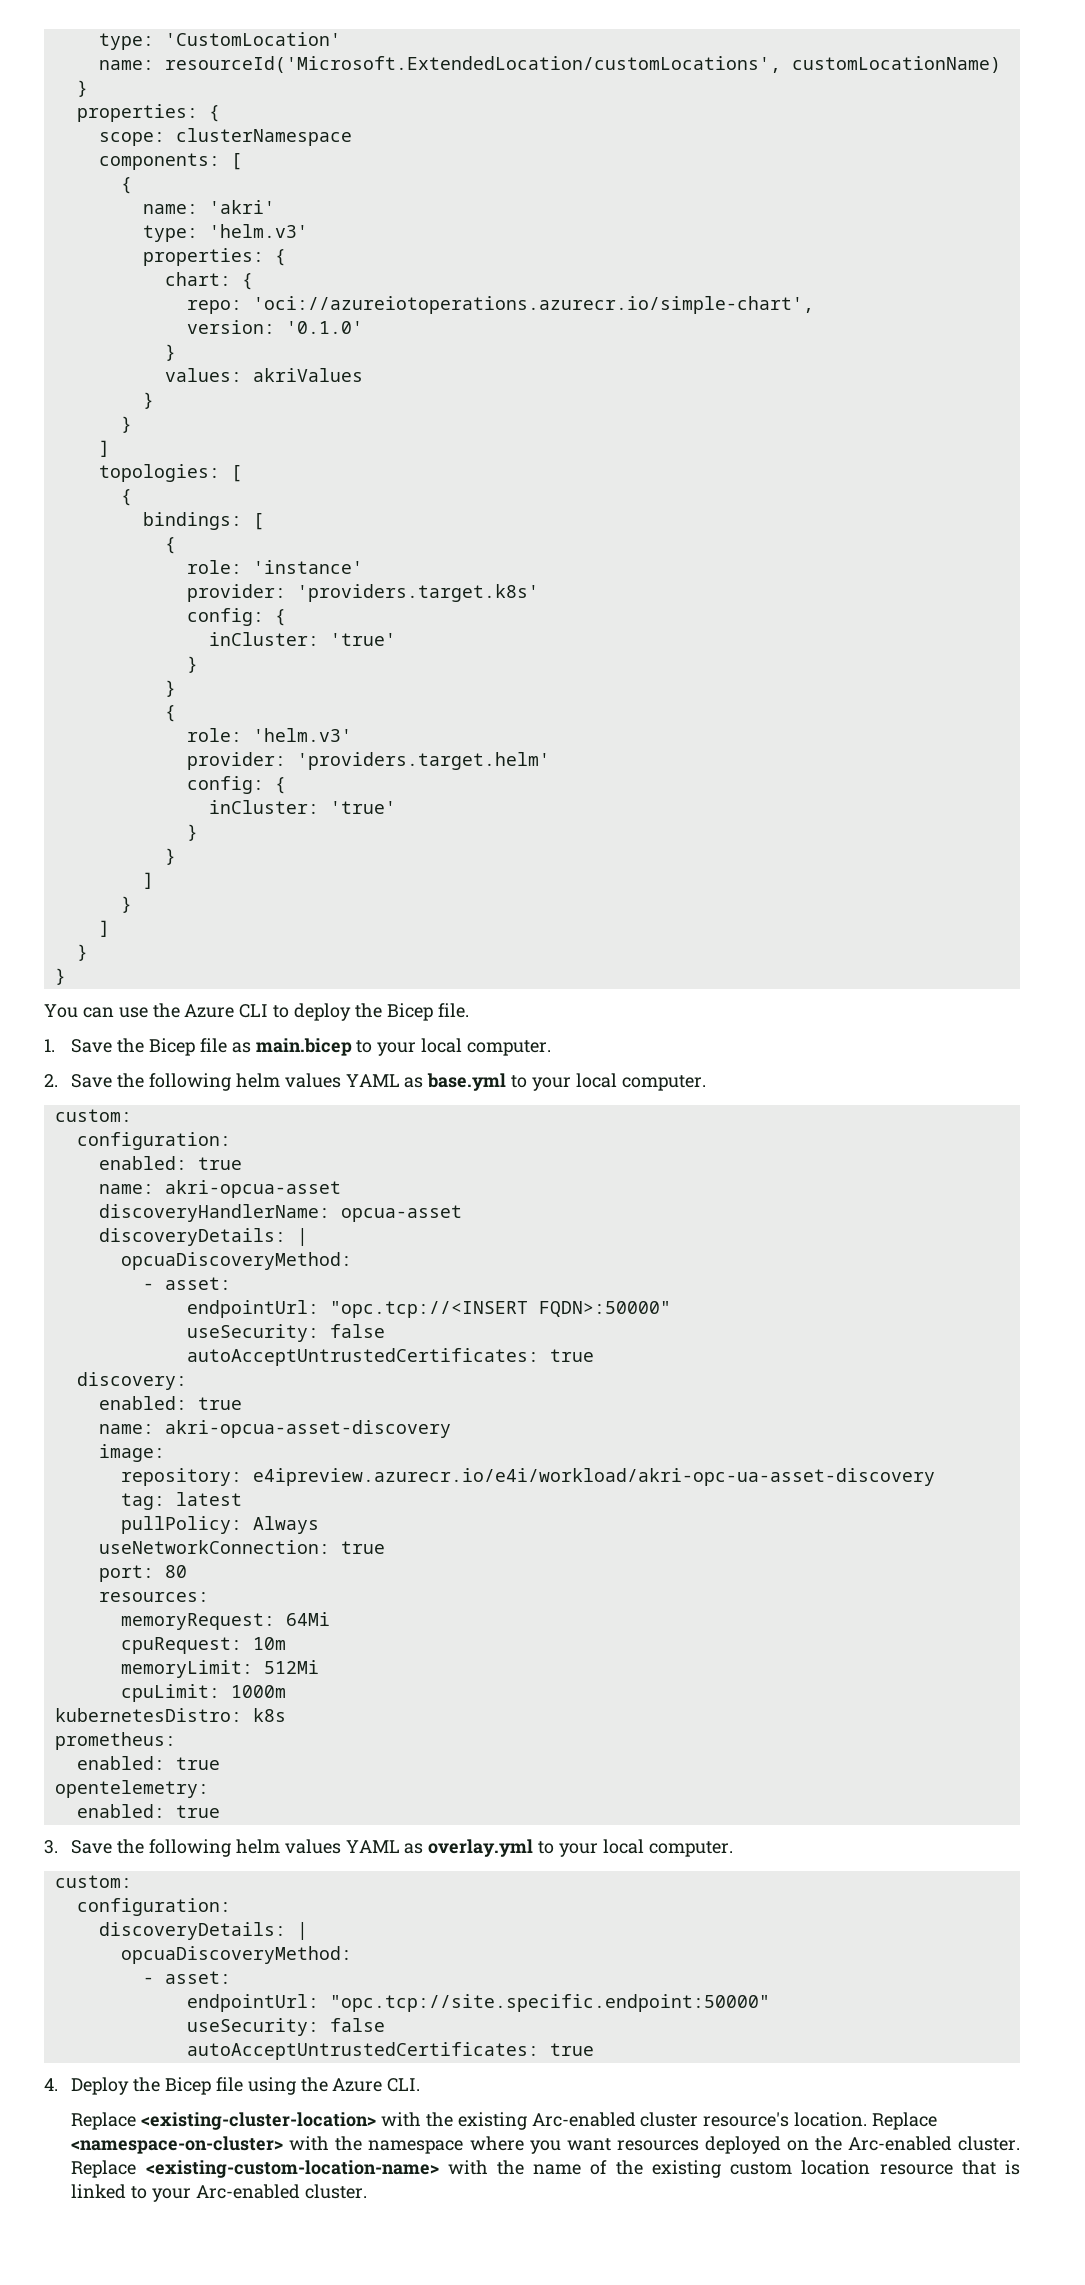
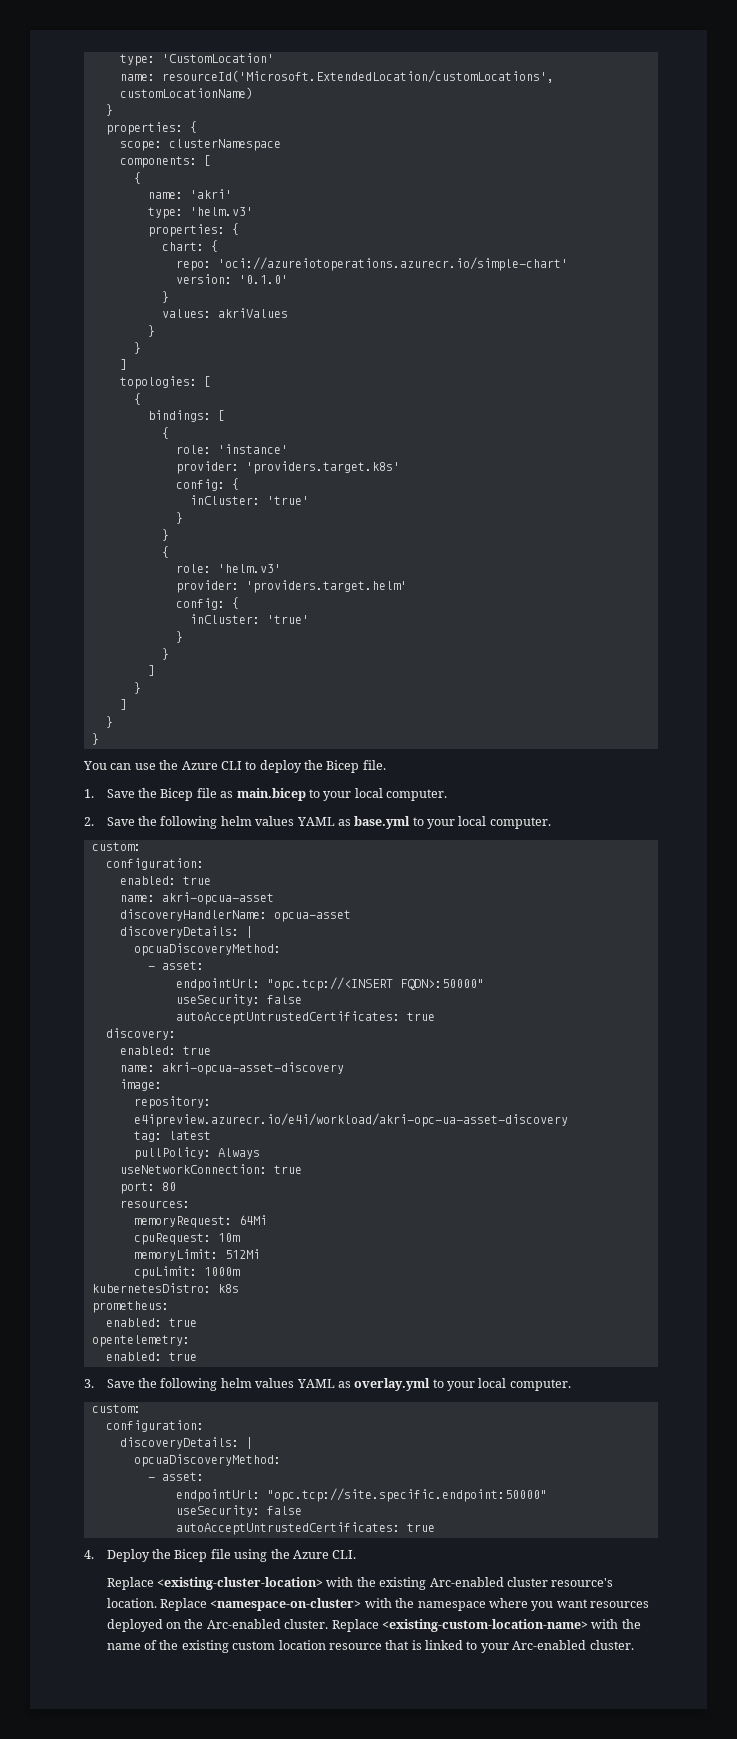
- repo: 'oci://azureiotoperations.azurecr.io/simple-chart',
+ repo: 'oci://azureiotoperations.azurecr.io/simple-chart'

